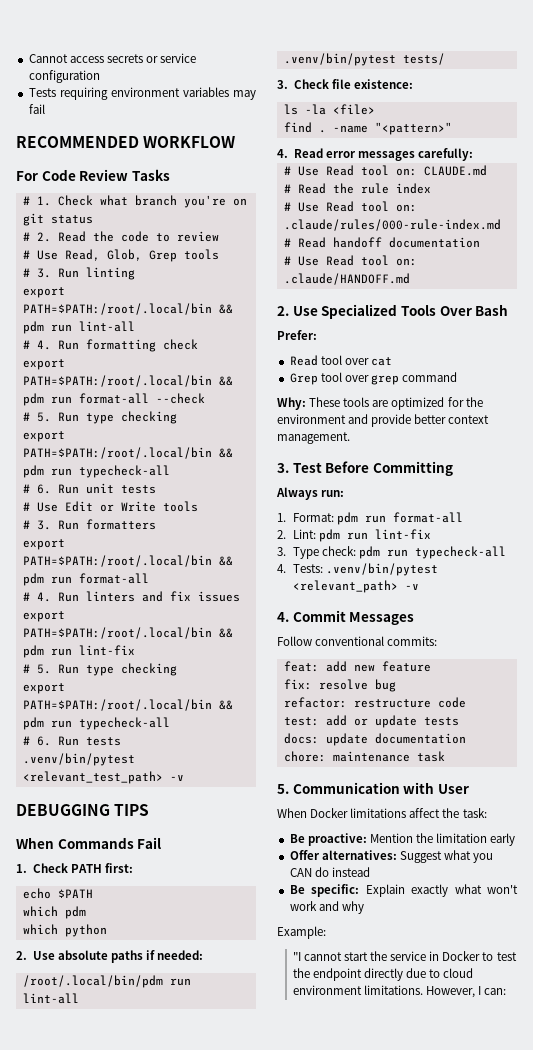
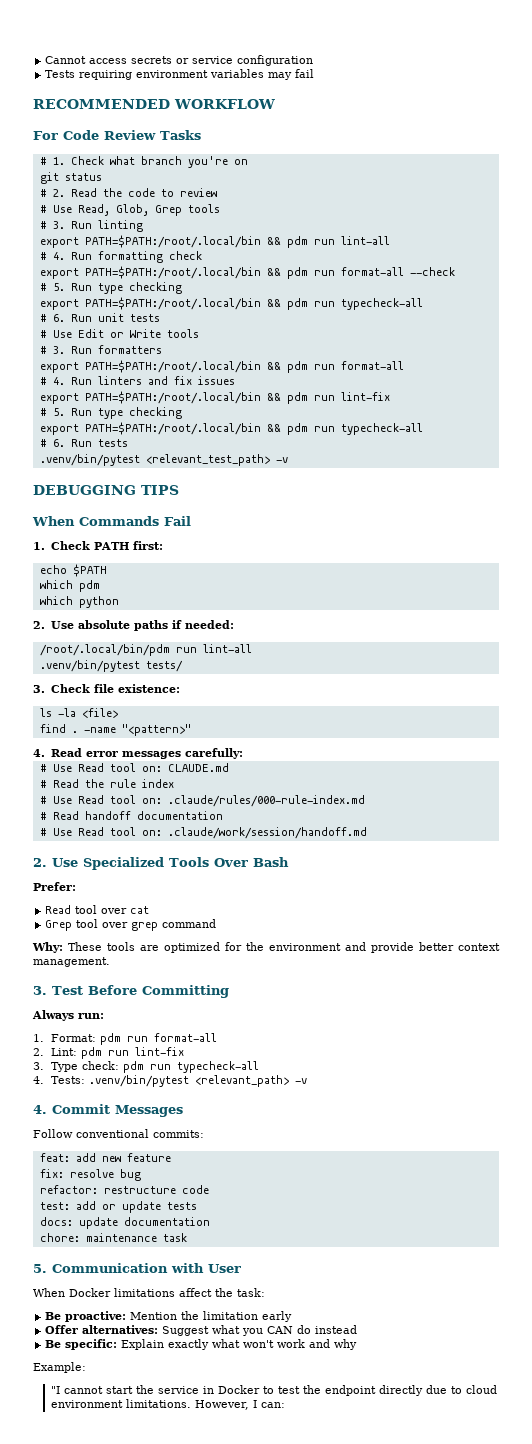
- # Use Read tool on: .claude/HANDOFF.md
+ # Use Read tool on: .claude/work/session/handoff.md

